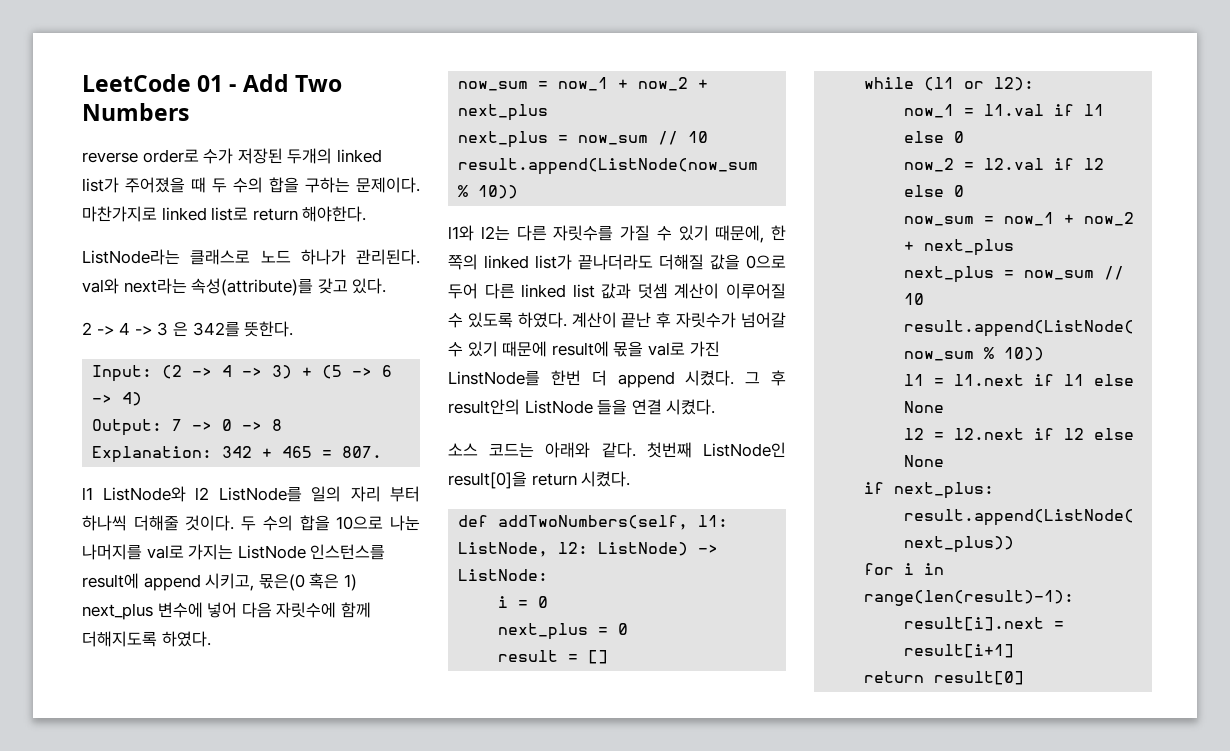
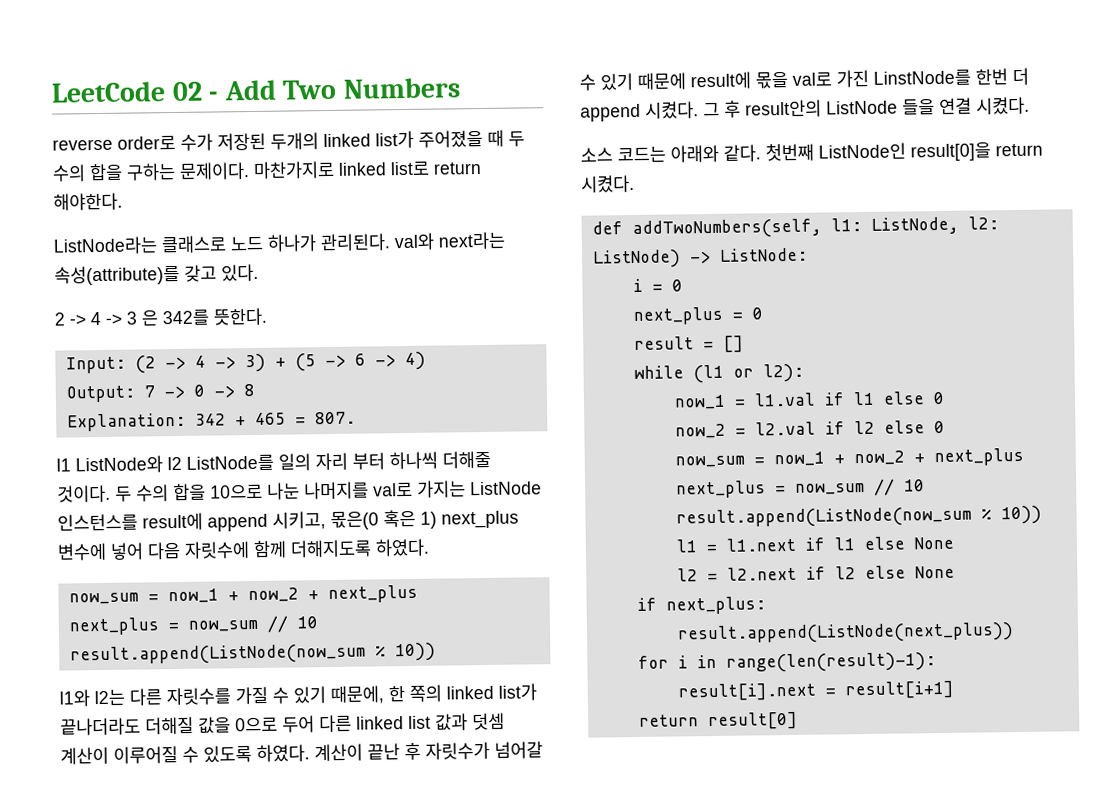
- LeetCode 01 - Add Two Numbers
+ LeetCode 02 - Add Two Numbers

